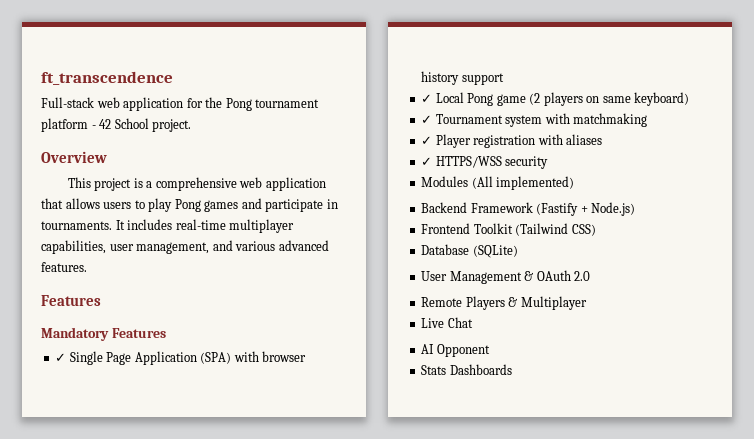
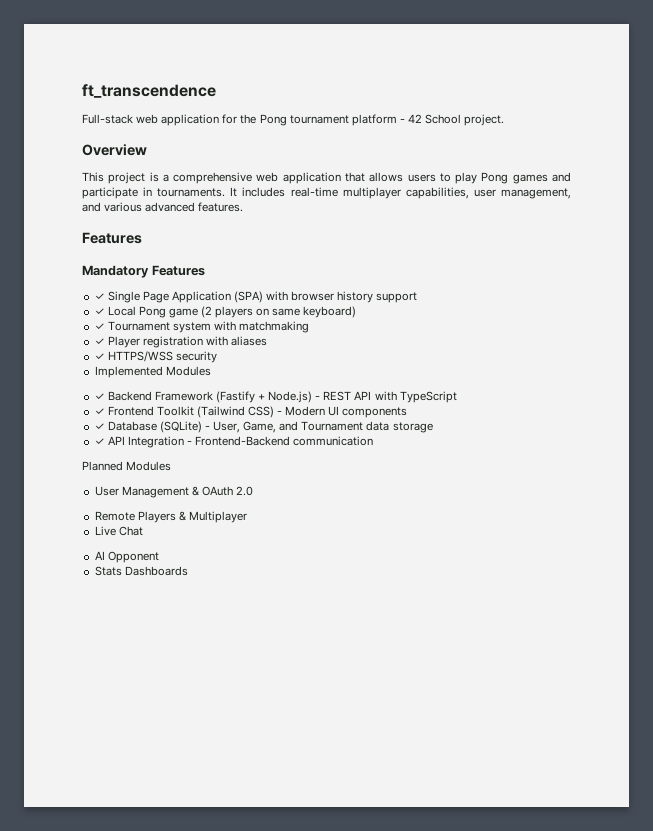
- Modules (All implemented)
- Backend Framework (Fastify + Node.js)
- Frontend Toolkit (Tailwind CSS)
- Database (SQLite)
+ Implemented Modules
+ ✓ Backend Framework (Fastify + Node.js) - REST API with TypeScript
+ ✓ Frontend Toolkit (Tailwind CSS) - Modern UI components
+ ✓ Database (SQLite) - User, Game, and Tournament data storage
+ ✓ API Integration - Frontend-Backend communication
+ Planned Modules

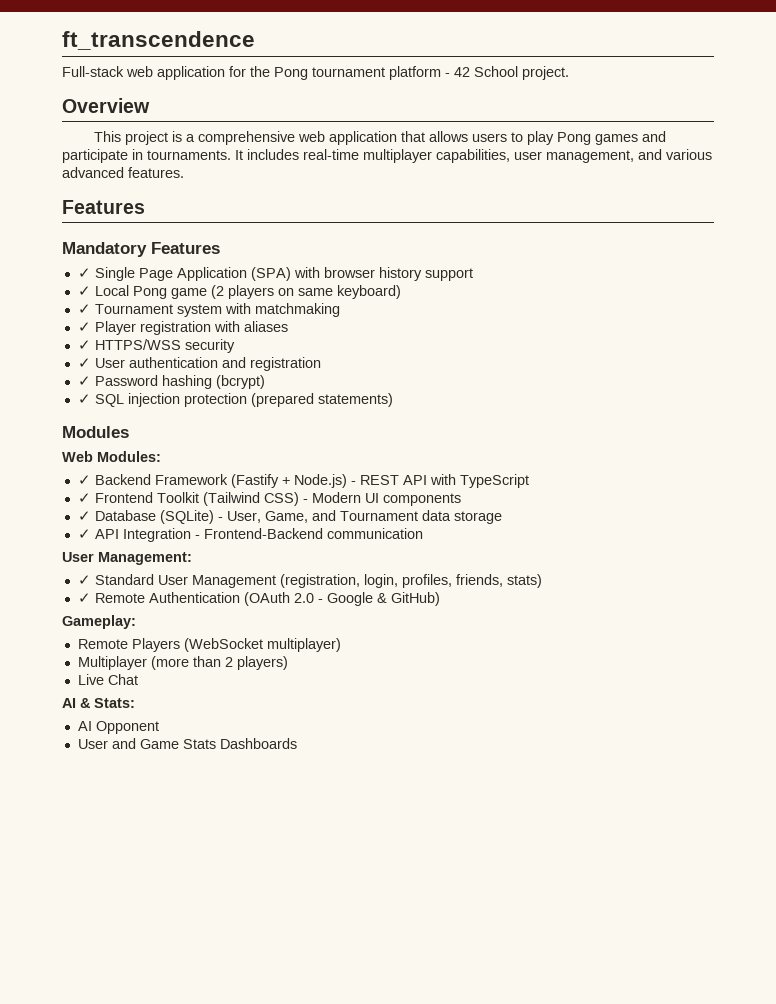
- Implemented Modules
+ ✓ User authentication and registration
+ ✓ Password hashing (bcrypt)
+ ✓ SQL injection protection (prepared statements)
+ Modules
+ Web Modules:
- Planned Modules
- User Management & OAuth 2.0
+ User Management:
+ ✓ Standard User Management (registration, login, profiles, friends, stats)
+ ✓ Remote Authentication (OAuth 2.0 - Google & GitHub)
+ Gameplay:
- Remote Players & Multiplayer
+ Remote Players (WebSocket multiplayer)
+ Multiplayer (more than 2 players)
+ AI & Stats:
- Stats Dashboards
+ User and Game Stats Dashboards

